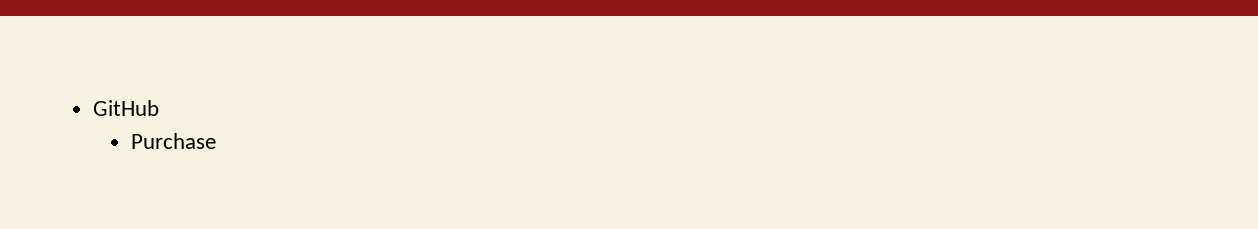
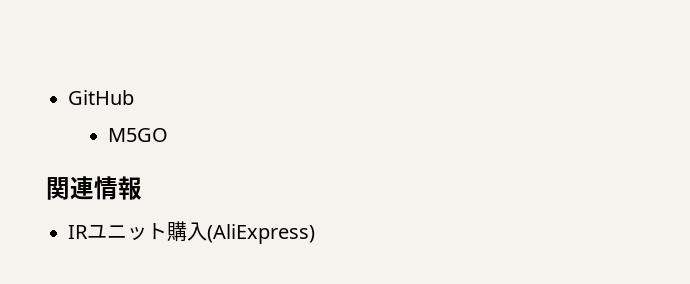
- Purchase
+ M5GO
+ 関連情報
+ IRユニット購入(AliExpress)

